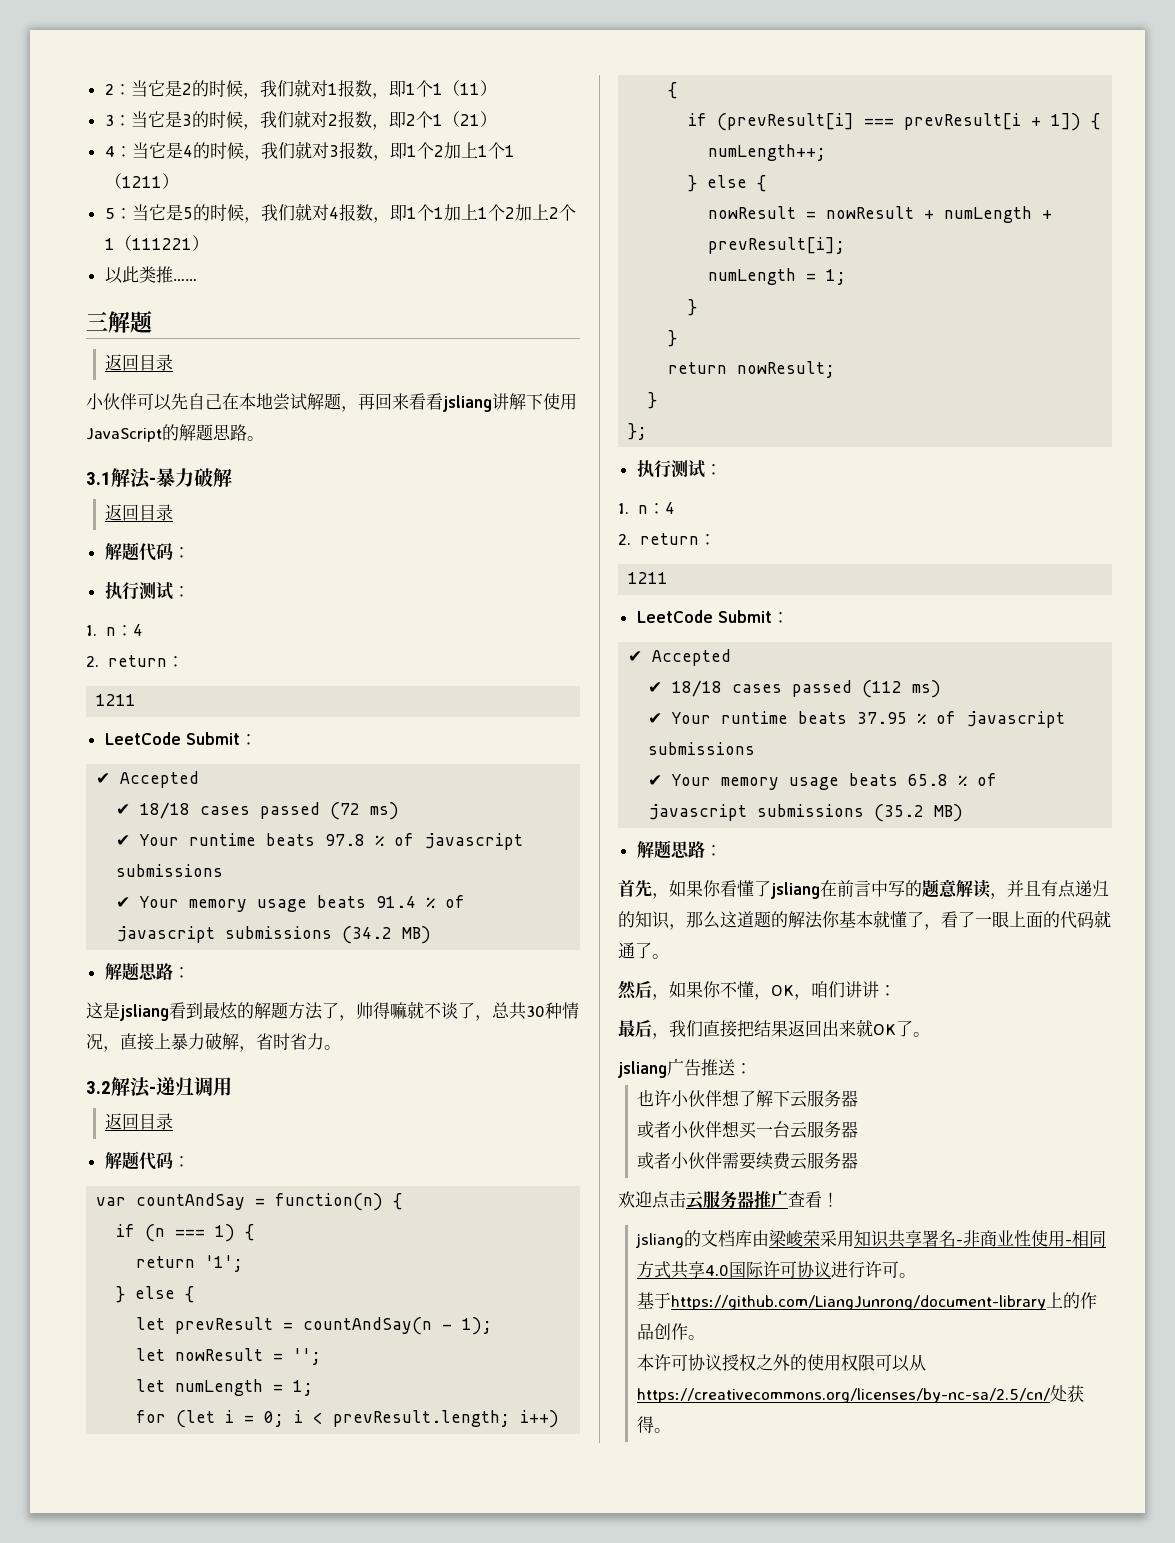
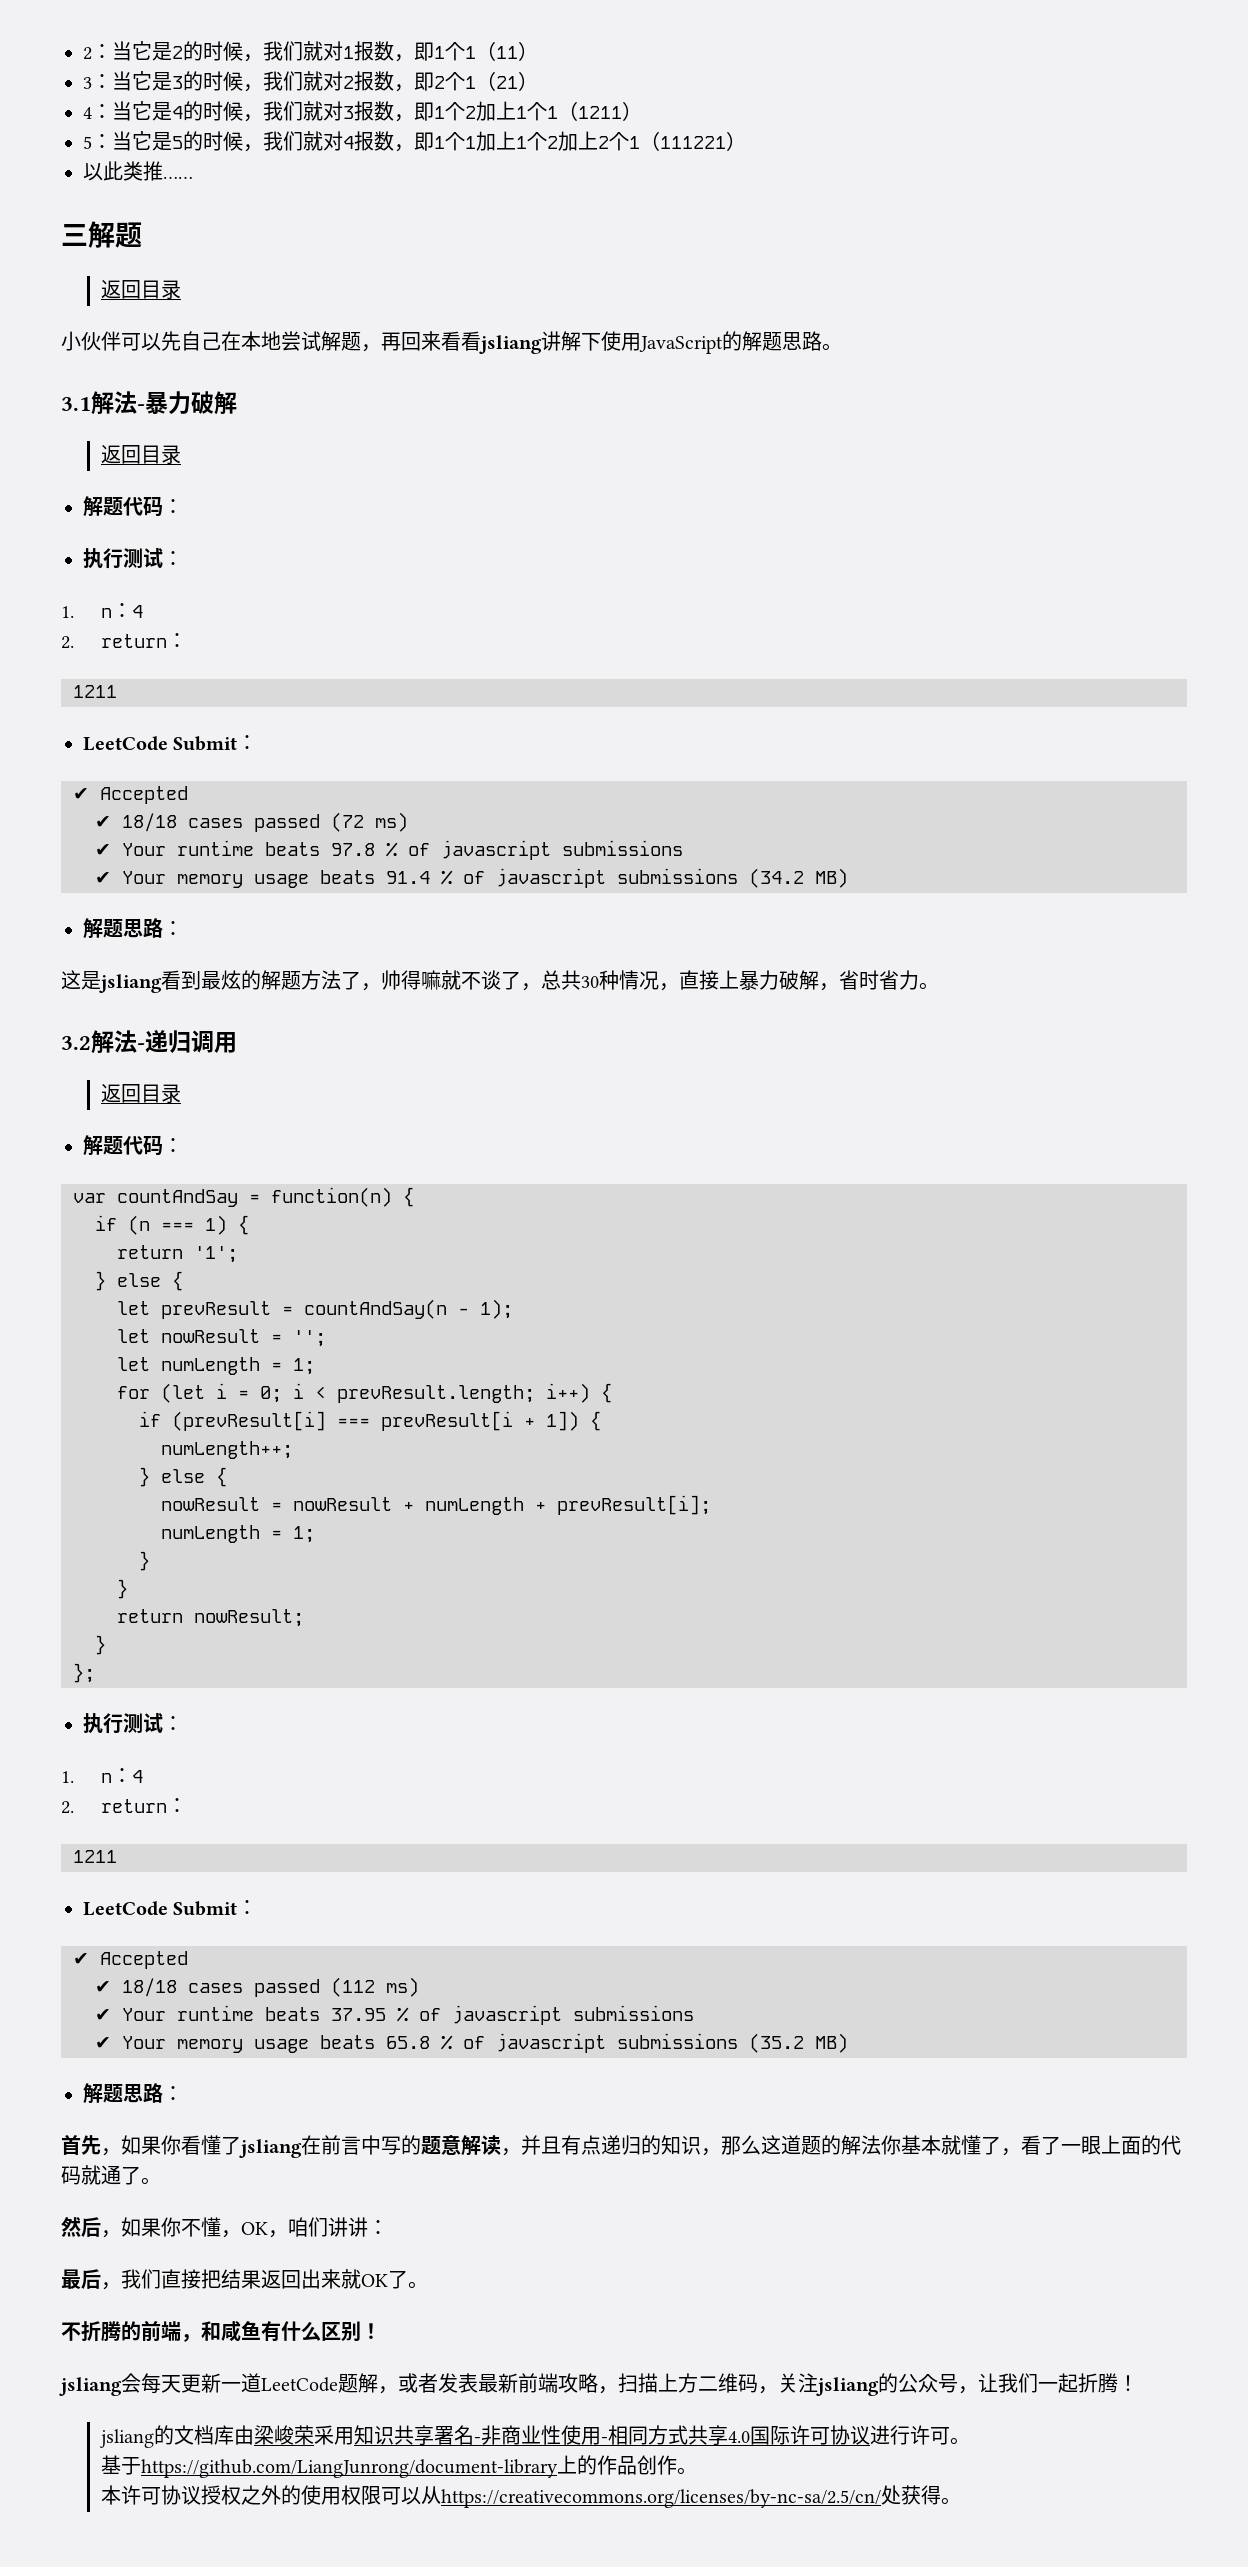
- jsliang广告推送：
- 也许小伙伴想了解下云服务器
- 或者小伙伴想买一台云服务器
- 或者小伙伴需要续费云服务器
- 欢迎点击云服务器推广查看！
+ 不折腾的前端，和咸鱼有什么区别！
+ jsliang会每天更新一道LeetCode题解，或者发表最新前端攻略，扫描上方二维码，关注jsliang的公众号，让我们一起折腾！

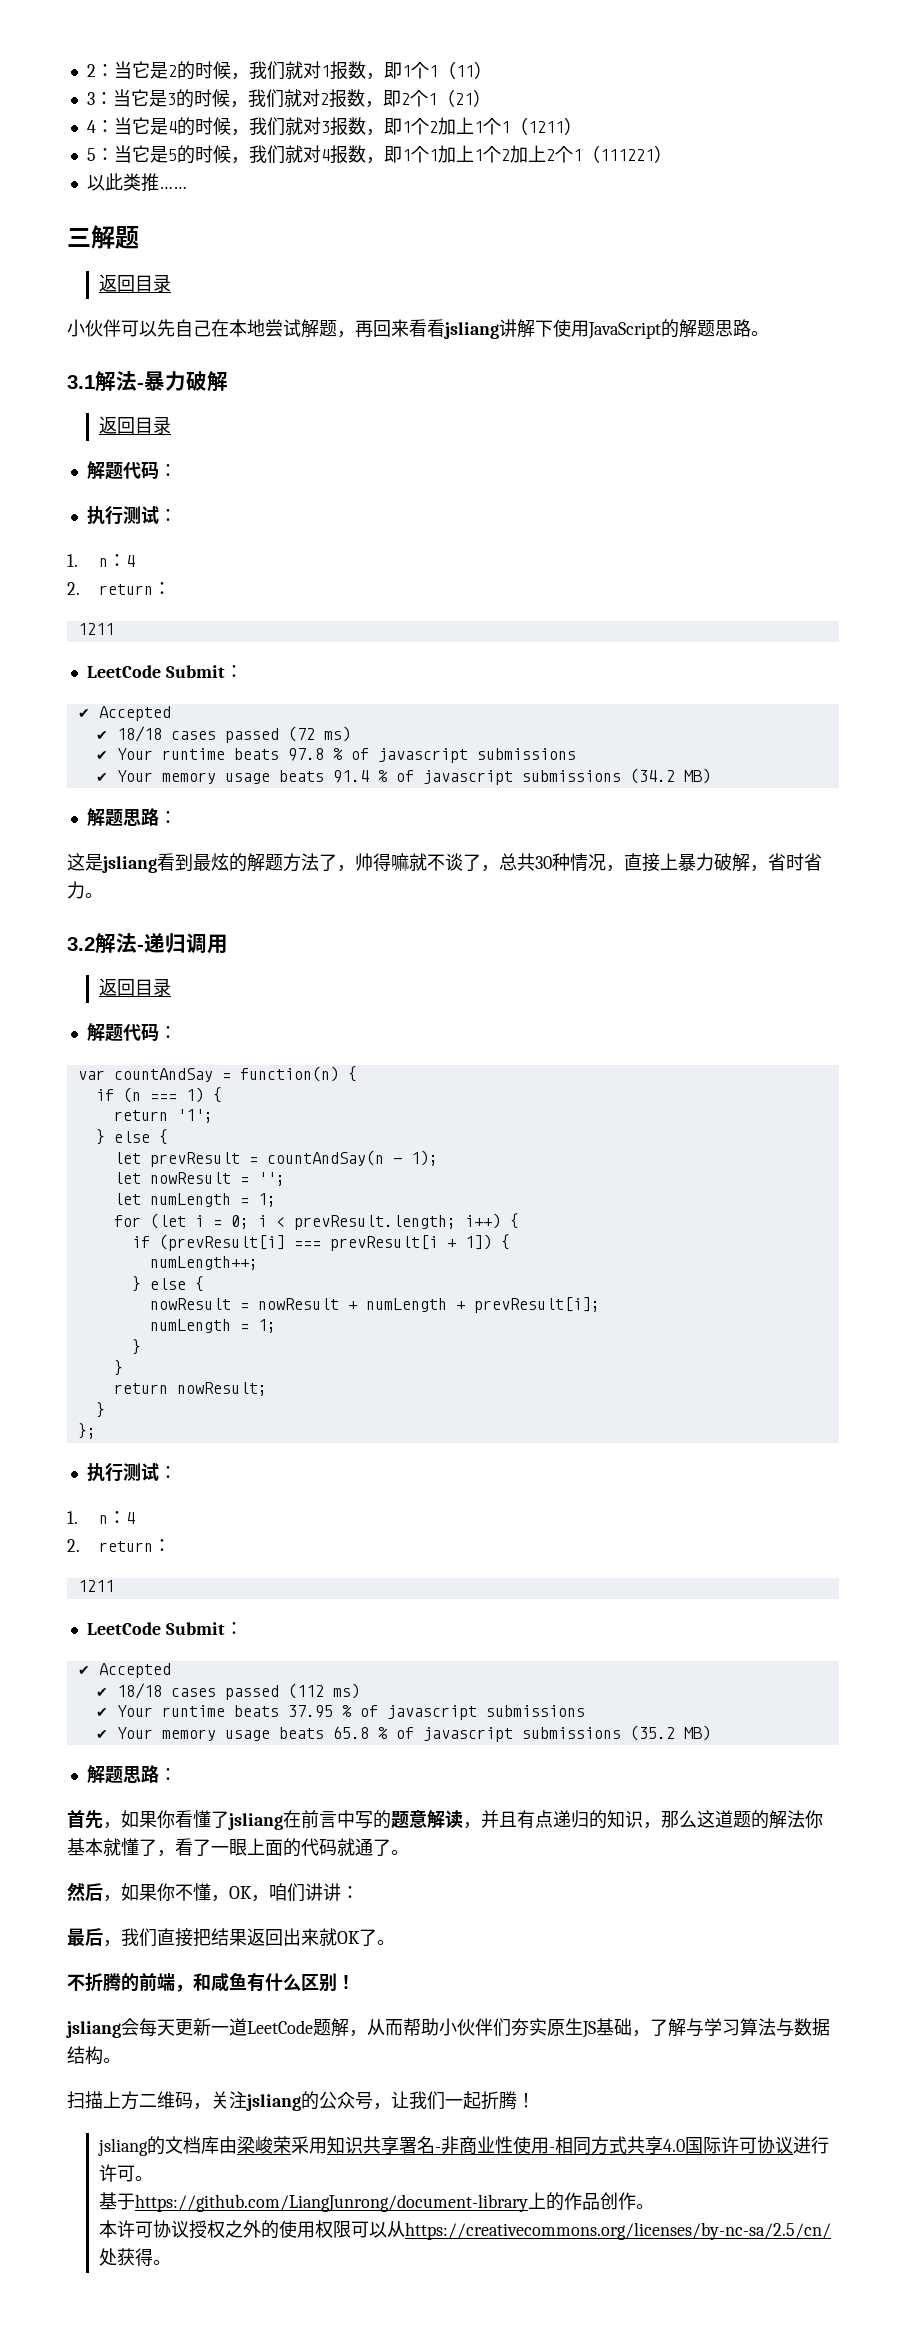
- jsliang会每天更新一道LeetCode题解，或者发表最新前端攻略，扫描上方二维码，关注jsliang的公众号，让我们一起折腾！
+ jsliang会每天更新一道LeetCode题解，从而帮助小伙伴们夯实原生JS基础，了解与学习算法与数据结构。
+ 扫描上方二维码，关注jsliang的公众号，让我们一起折腾！

